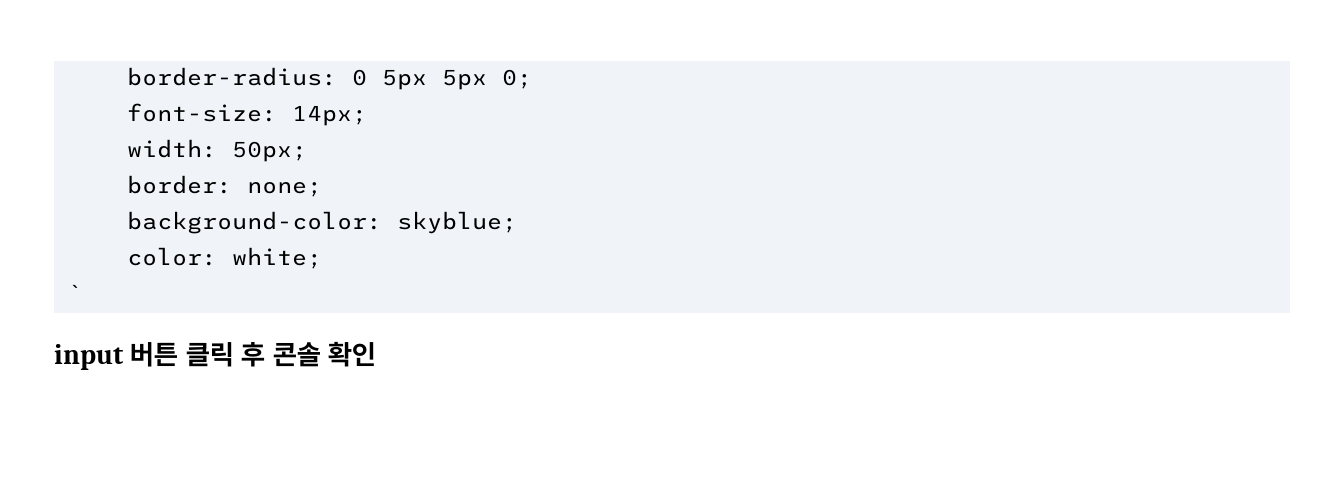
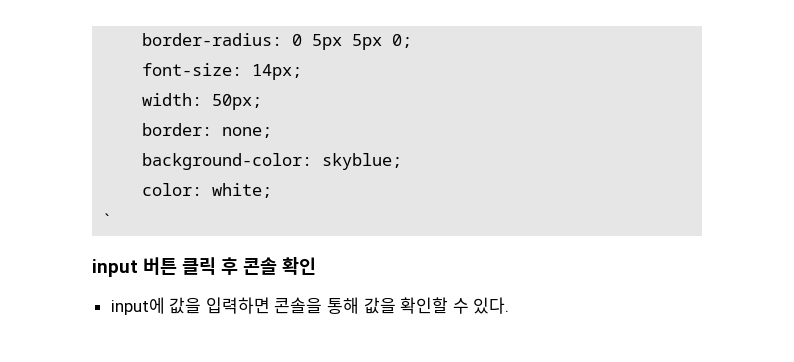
+ input에 값을 입력하면 콘솔을 통해 값을 확인할 수 있다.

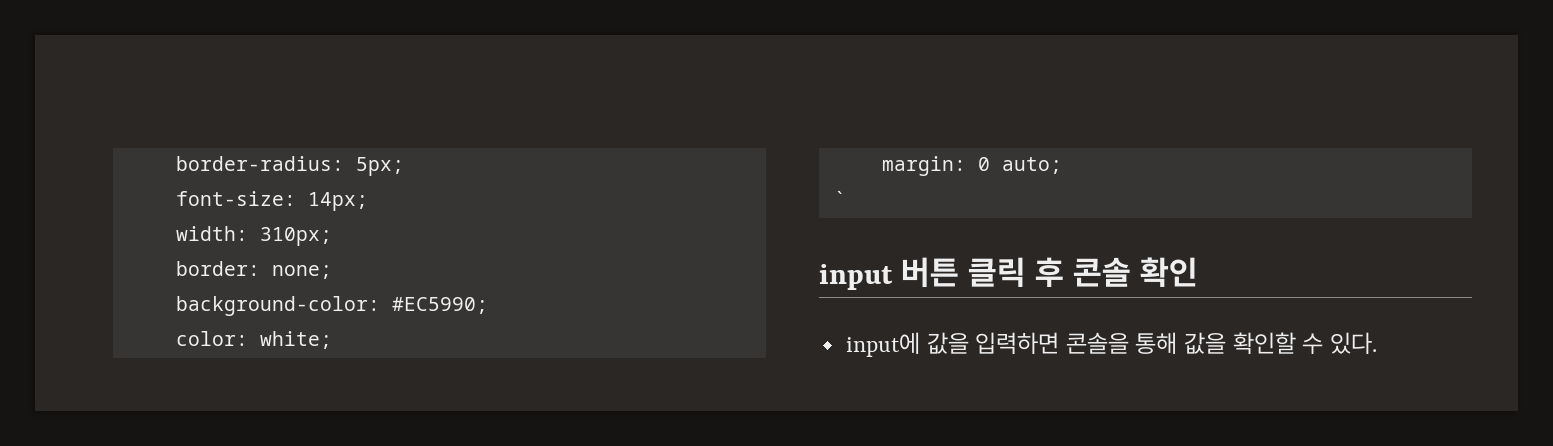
- border-radius: 0 5px 5px 0;
+ border-radius: 5px;
- width: 50px;
+ width: 310px;
- background-color: skyblue;
+ background-color: #EC5990;
+ margin: 0 auto;

